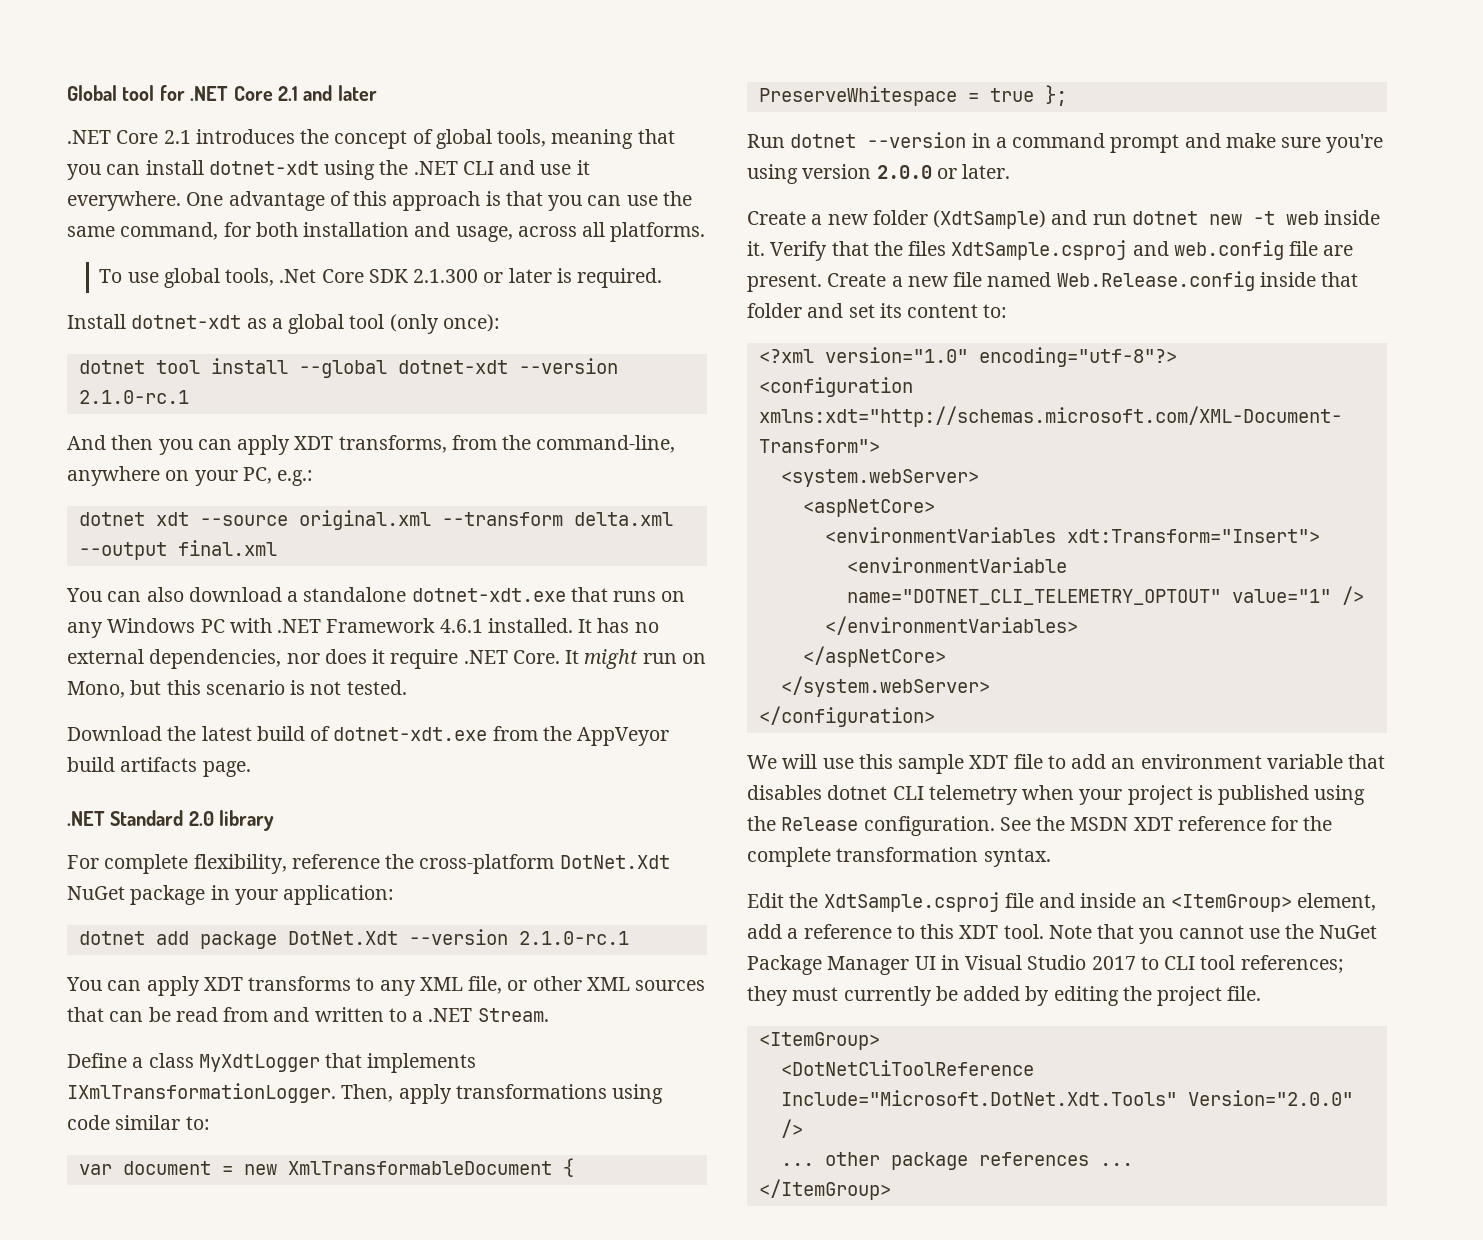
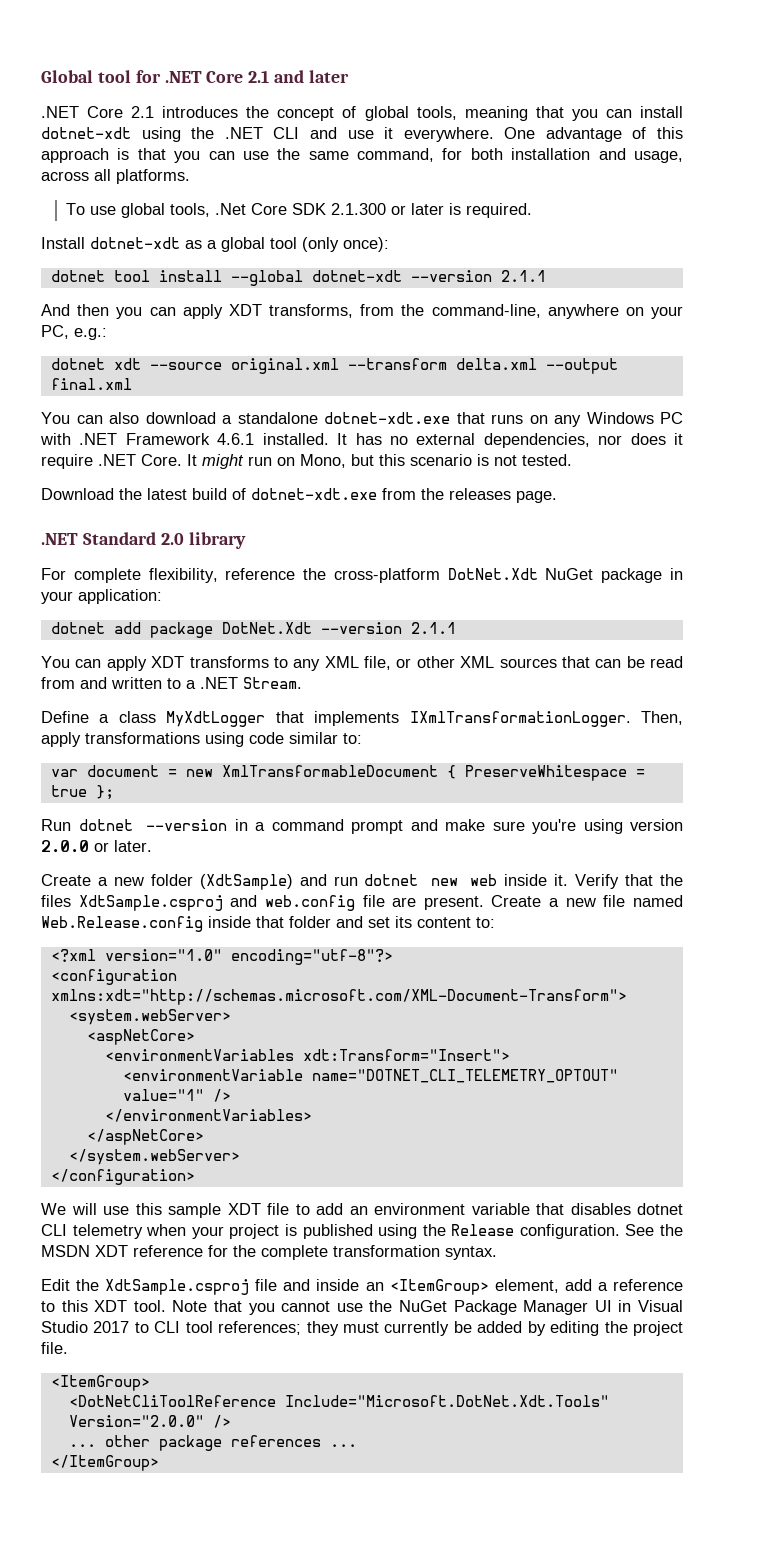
- dotnet tool install --global dotnet-xdt --version 2.1.0-rc.1
+ dotnet tool install --global dotnet-xdt --version 2.1.1
- Download the latest build of dotnet-xdt.exe from the AppVeyor build artifacts page.
+ Download the latest build of dotnet-xdt.exe from the releases page.
- dotnet add package DotNet.Xdt --version 2.1.0-rc.1
+ dotnet add package DotNet.Xdt --version 2.1.1
- Create a new folder (XdtSample) and run dotnet new -t web inside it.
+ Create a new folder (XdtSample) and run dotnet new web inside it.

